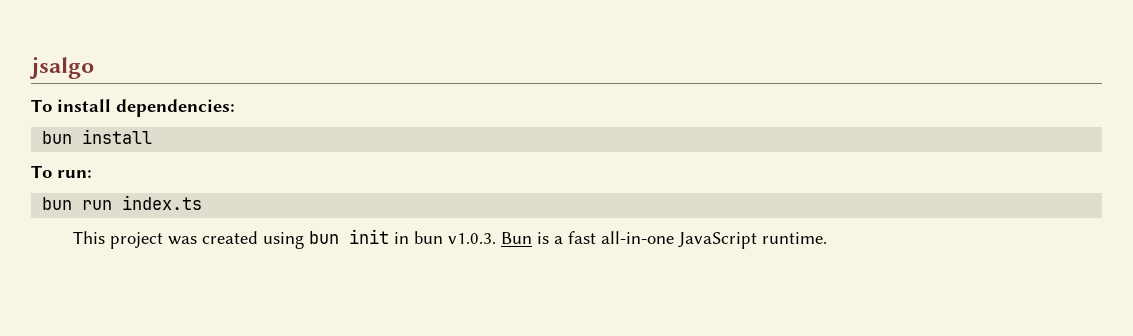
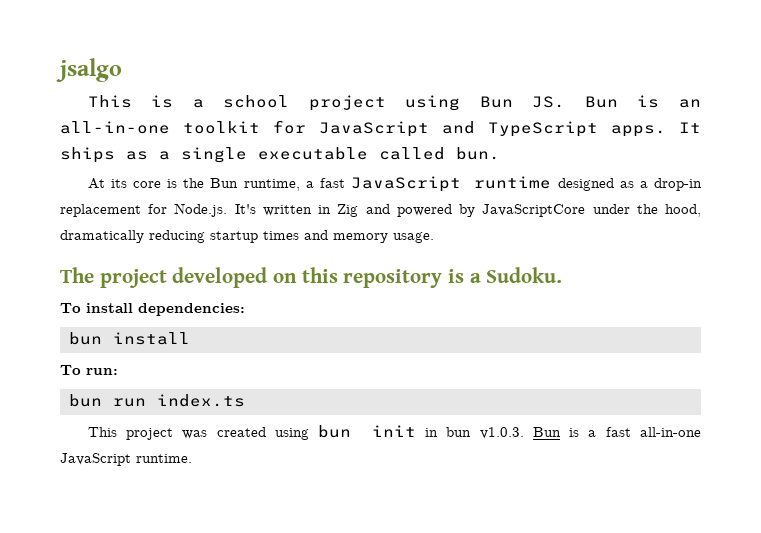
+ This is a school project using Bun JS. Bun is an all-in-one toolkit for JavaScript and TypeScript apps. It ships as a single executable called bun.
+ At its core is the Bun runtime, a fast JavaScript runtime designed as a drop-in replacement for Node.js. It's written in Zig and powered by JavaScriptCore under the hood, dramatically reducing startup times and memory usage.
+ The project developed on this repository is a Sudoku.

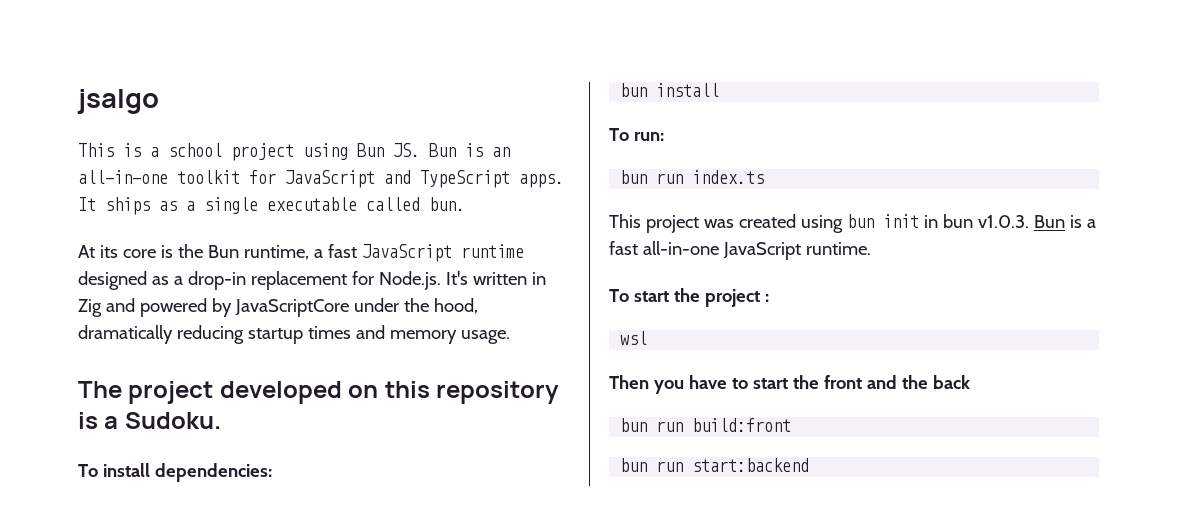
+ To start the project :
+ wsl
+ Then you have to start the front and the back
+ bun run build:front
+ bun run start:backend

